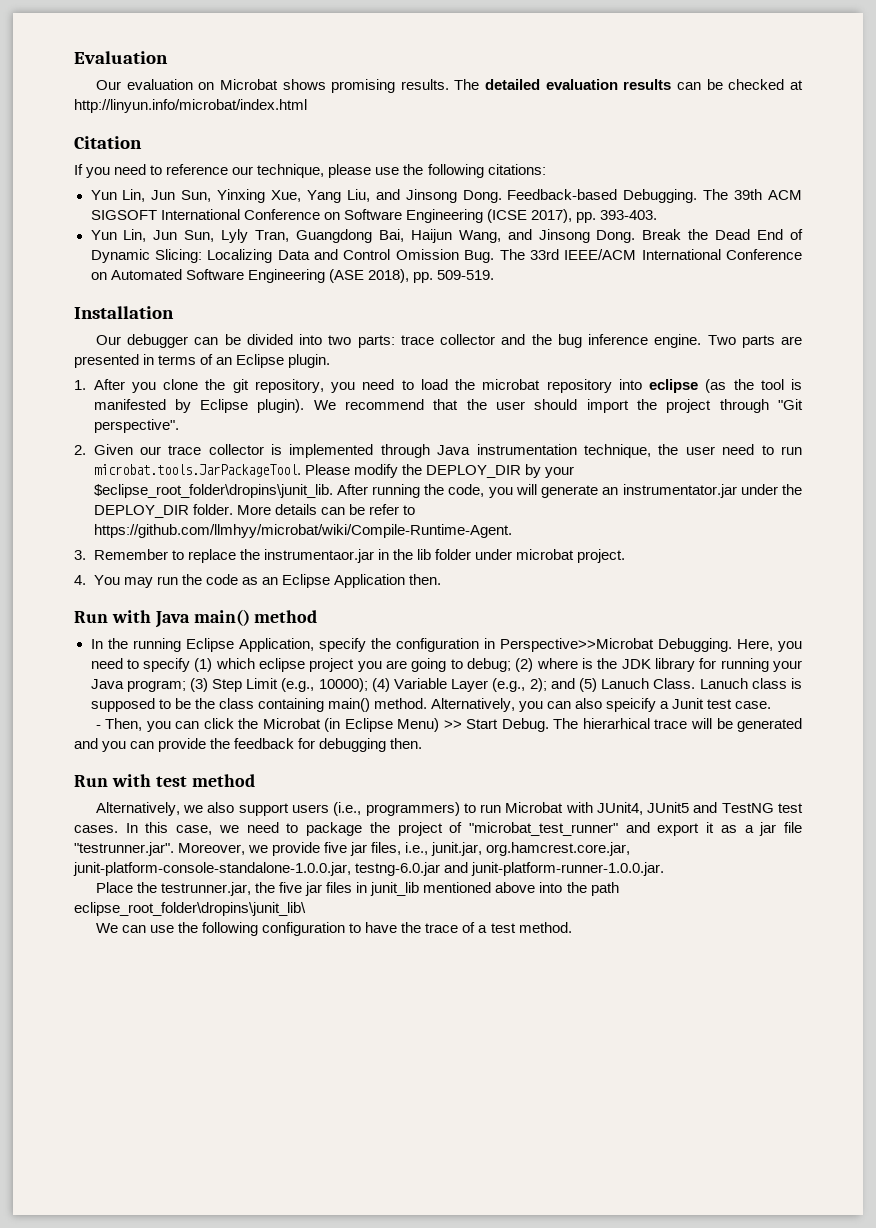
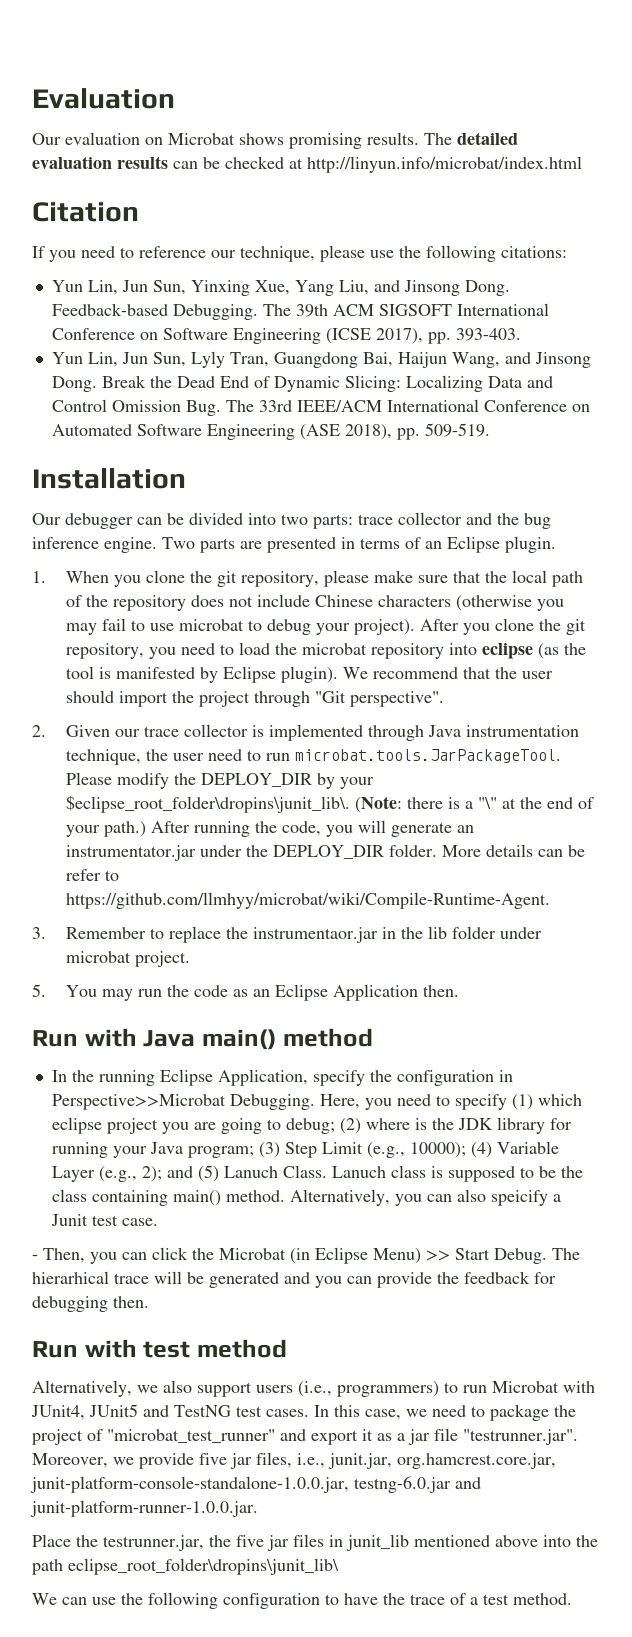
- 1. After you clone the git repository, you need to load the microbat repository into eclipse (as the tool is manifested by Eclipse plugin).
+ 1. When you clone the git repository, please make sure that the local path of the repository does not include Chinese characters (otherwise you may fail to use microbat to debug your project). After you clone the git repository, you need to load the microbat repository into eclipse (as the tool is manifested by Eclipse plugin).
- 2. Given our trace collector is implemented through Java instrumentation technique, the user need to run microbat.tools.JarPackageTool. Please modify the DEPLOY_DIR by your $eclipse_root_folder\dropins\junit_lib.
+ 2. Given our trace collector is implemented through Java instrumentation technique, the user need to run microbat.tools.JarPackageTool. Please modify the DEPLOY_DIR by your $eclipse_root_folder\dropins\junit_lib\. (Note: there is a "\" at the end of your path.)
- 4. You may run the code as an Eclipse Application then.
+ 5. You may run the code as an Eclipse Application then.

